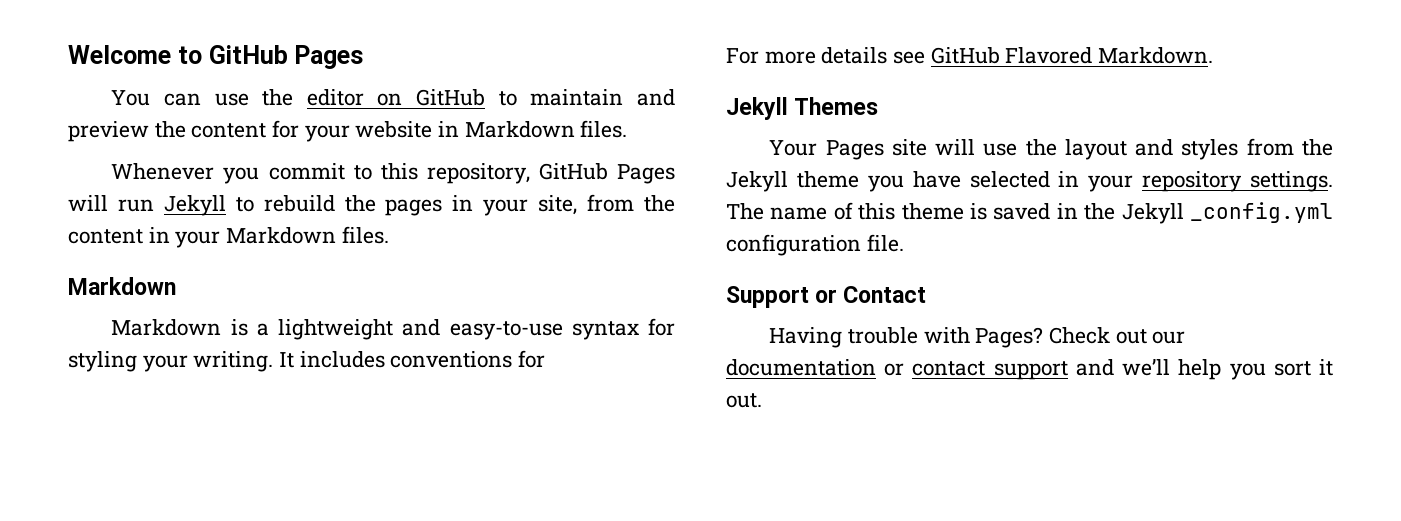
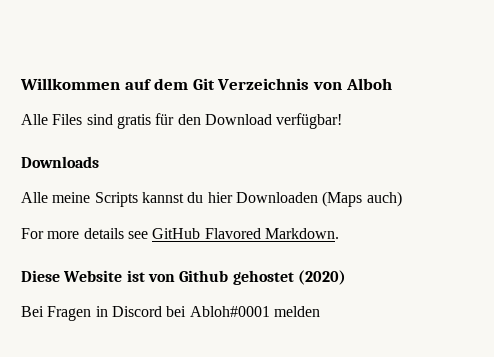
- Welcome to GitHub Pages
- You can use the editor on GitHub to maintain and preview the content for your website in Markdown files.
- Whenever you commit to this repository, GitHub Pages will run Jekyll to rebuild the pages in your site, from the content in your Markdown files.
- Markdown
- Markdown is a lightweight and easy-to-use syntax for styling your writing. It includes conventions for
+ Willkommen auf dem Git Verzeichnis von Alboh
+ Alle Files sind gratis für den Download verfügbar!
+ Downloads
+ Alle meine Scripts kannst du hier Downloaden (Maps auch)
- Jekyll Themes
- Your Pages site will use the layout and styles from the Jekyll theme you have selected in your repository settings. The name of this theme is saved in the Jekyll _config.yml configuration file.
- Support or Contact
- Having trouble with Pages? Check out our documentation or contact support and we’ll help you sort it out.
+ Diese Website ist von Github gehostet (2020)
+ Bei Fragen in Discord bei Abloh#0001 melden

